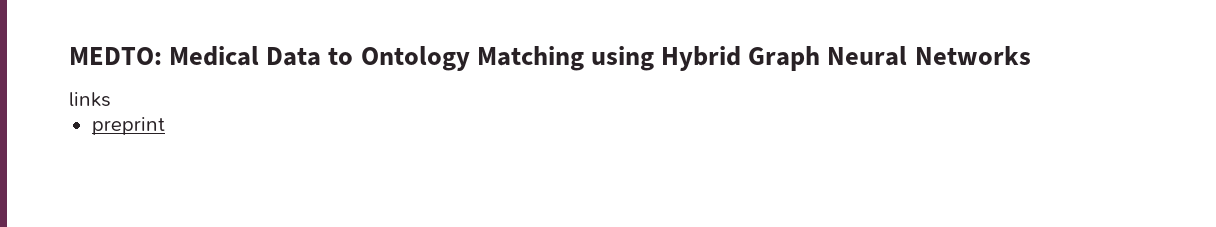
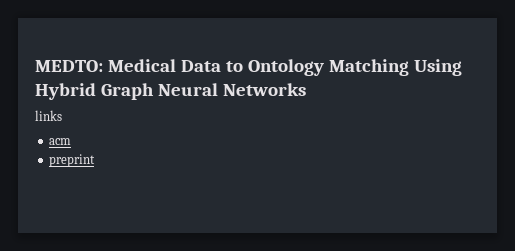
- MEDTO: Medical Data to Ontology Matching using Hybrid Graph Neural Networks
+ MEDTO: Medical Data to Ontology Matching Using Hybrid Graph Neural Networks
+ acm

